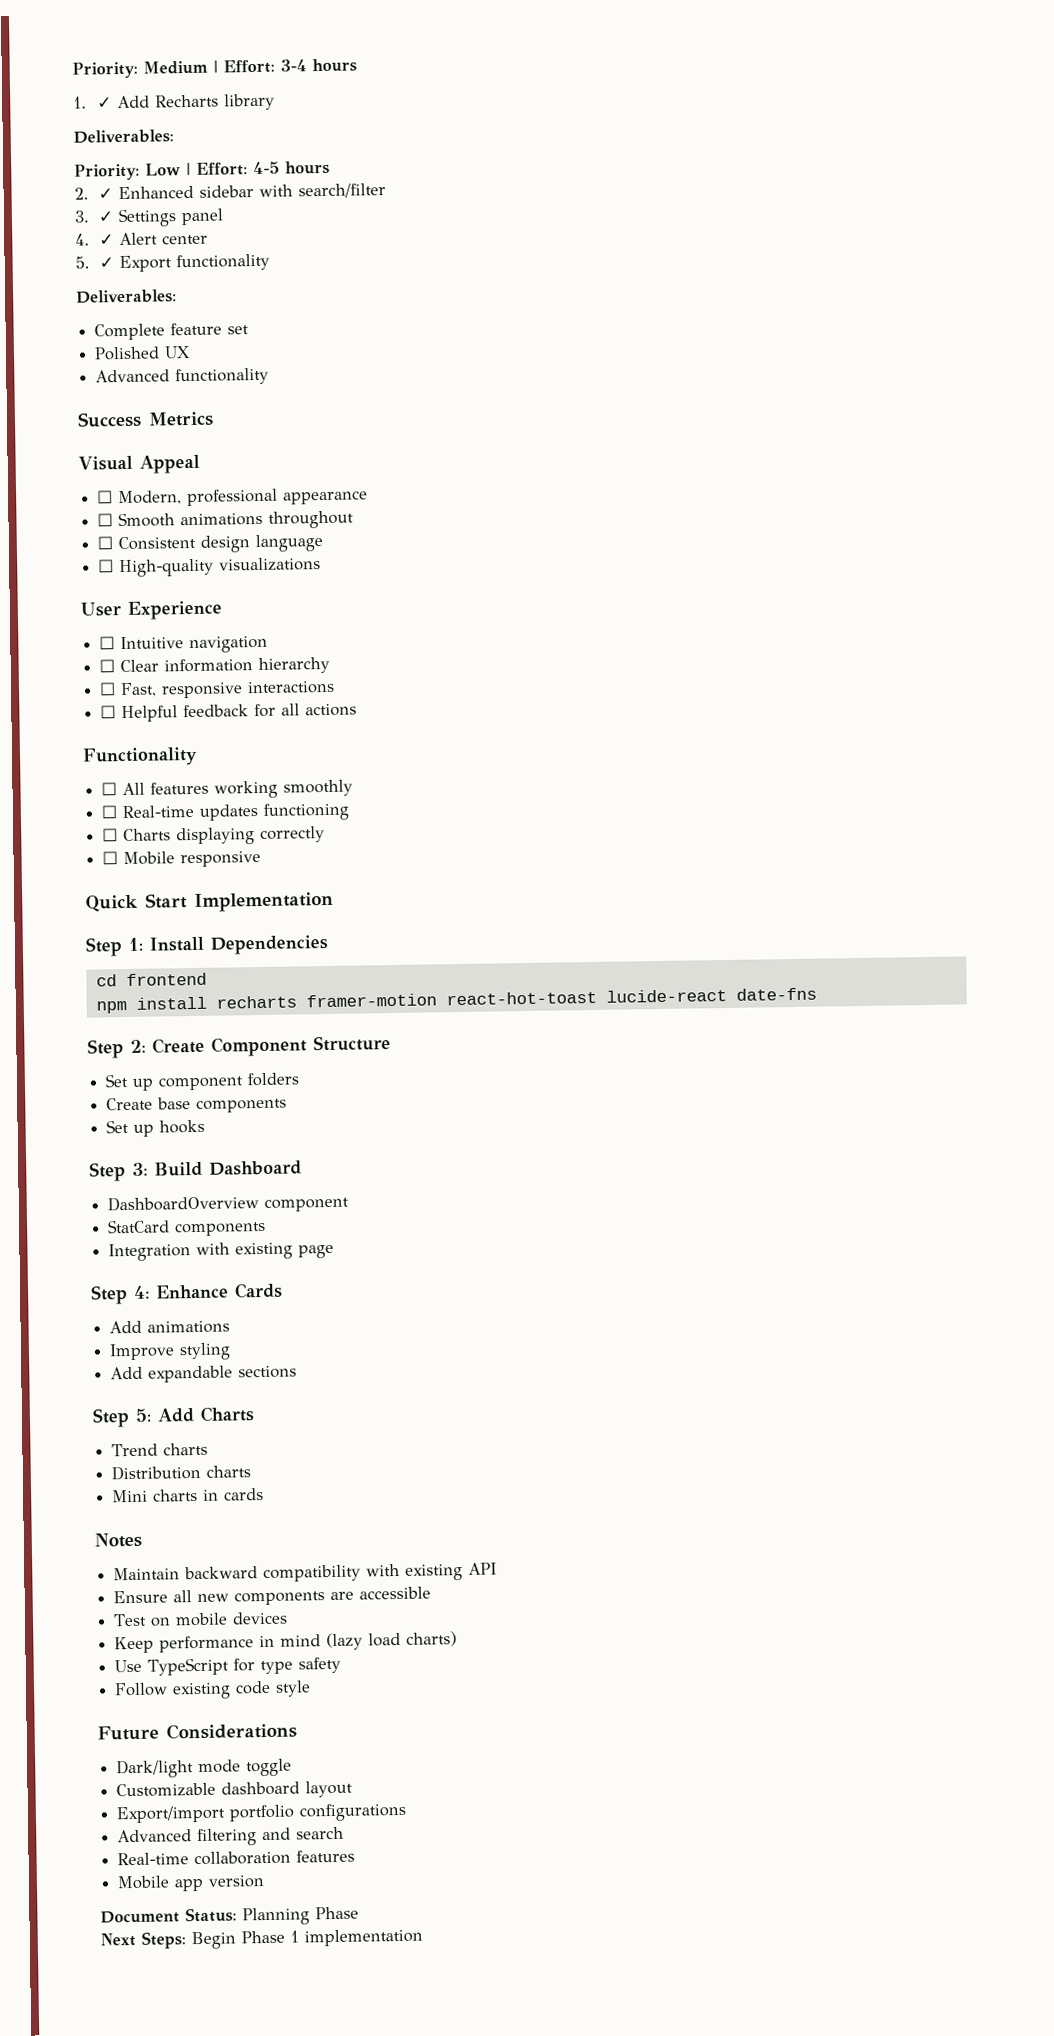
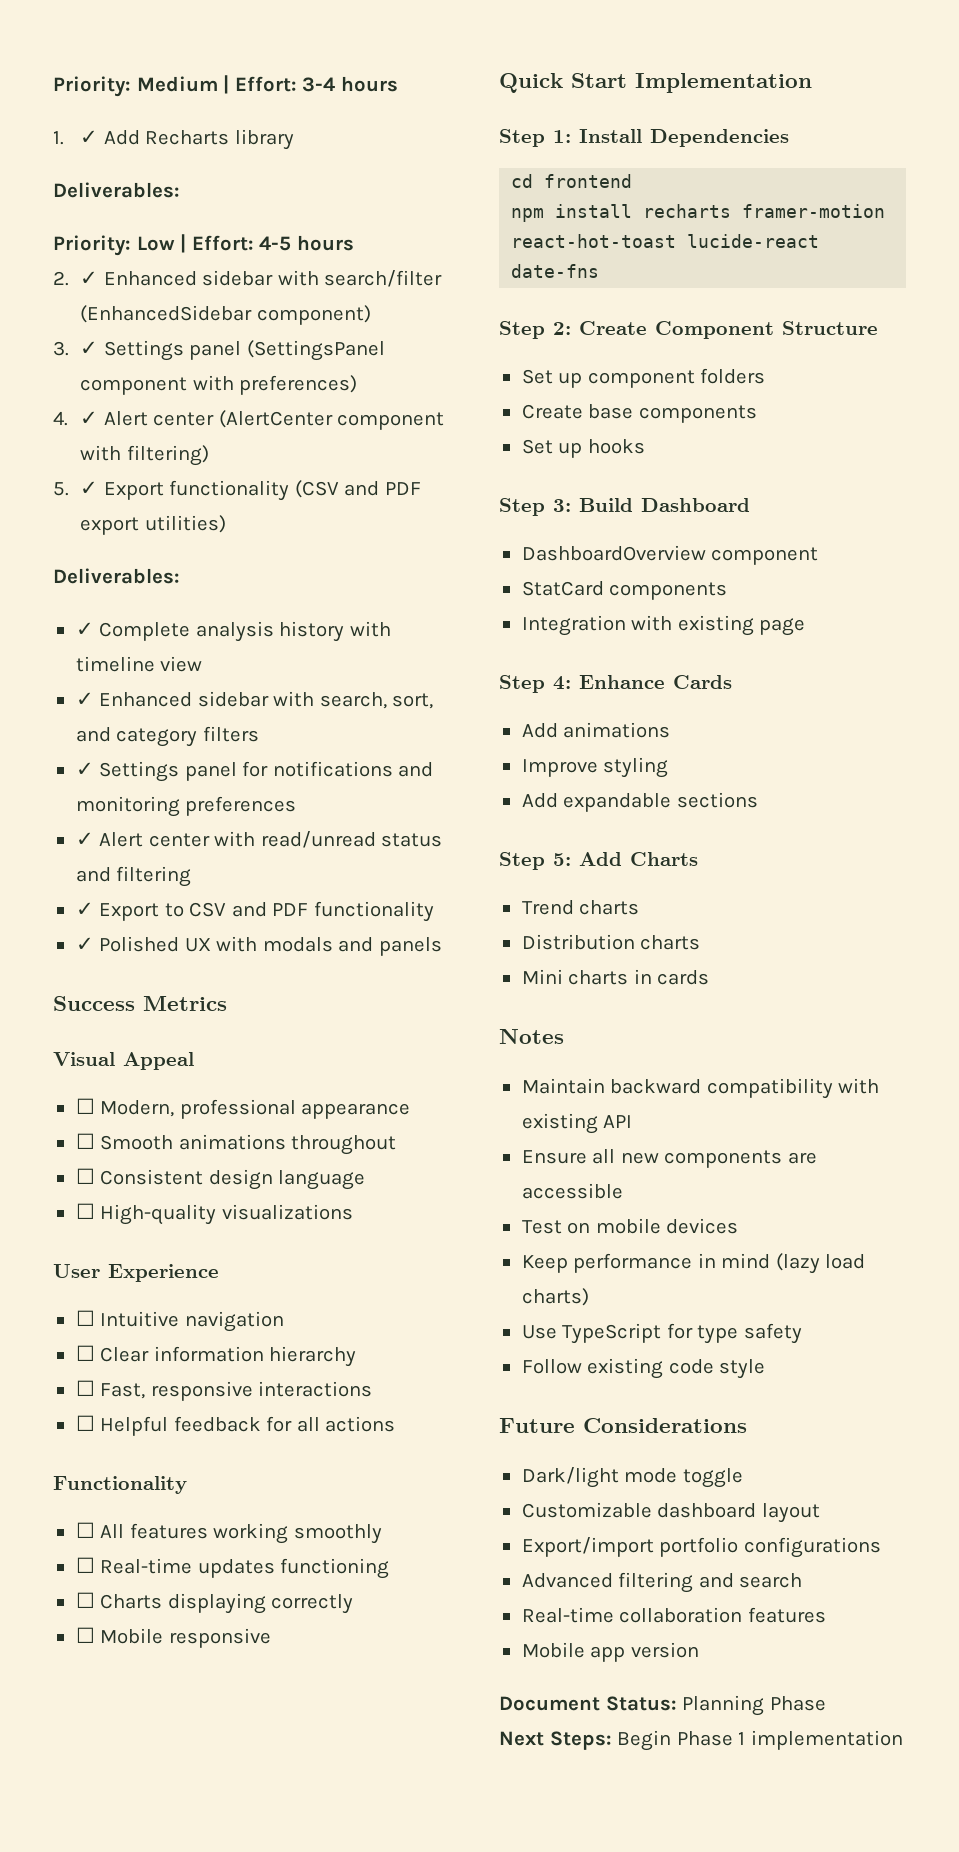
- 2. ✓ Enhanced sidebar with search/filter
+ 2. ✓ Enhanced sidebar with search/filter (EnhancedSidebar component)
- 3. ✓ Settings panel
+ 3. ✓ Settings panel (SettingsPanel component with preferences)
- 4. ✓ Alert center
+ 4. ✓ Alert center (AlertCenter component with filtering)
- 5. ✓ Export functionality
+ 5. ✓ Export functionality (CSV and PDF export utilities)
  Deliverables:
- Complete feature set
- Polished UX
- Advanced functionality
+ ✓ Complete analysis history with timeline view
+ ✓ Enhanced sidebar with search, sort, and category filters
+ ✓ Settings panel for notifications and monitoring preferences
+ ✓ Alert center with read/unread status and filtering
+ ✓ Export to CSV and PDF functionality
+ ✓ Polished UX with modals and panels

